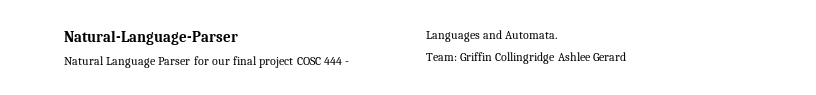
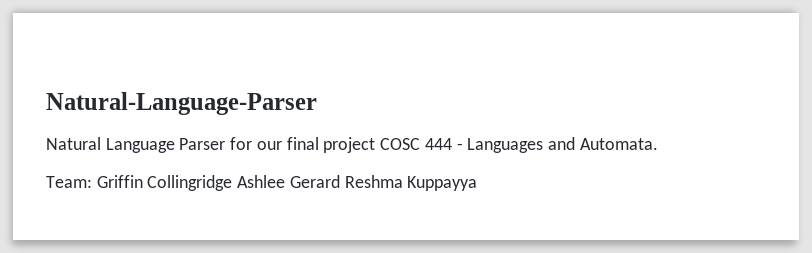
- Team: Griffin Collingridge Ashlee Gerard
+ Team: Griffin Collingridge Ashlee Gerard Reshma Kuppayya

